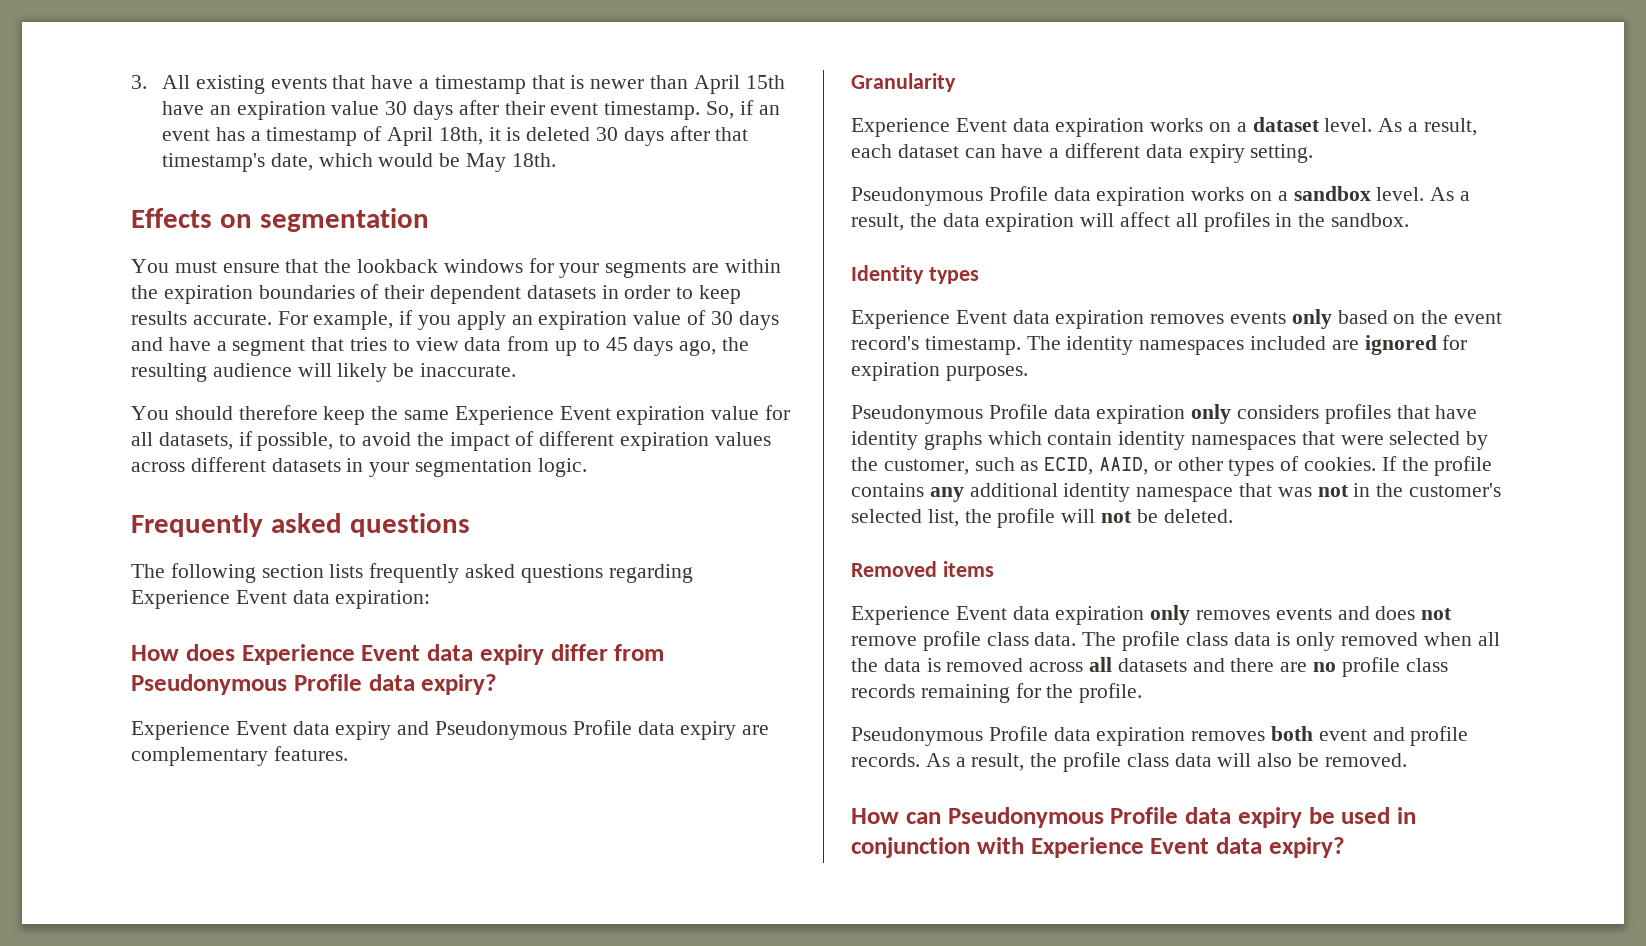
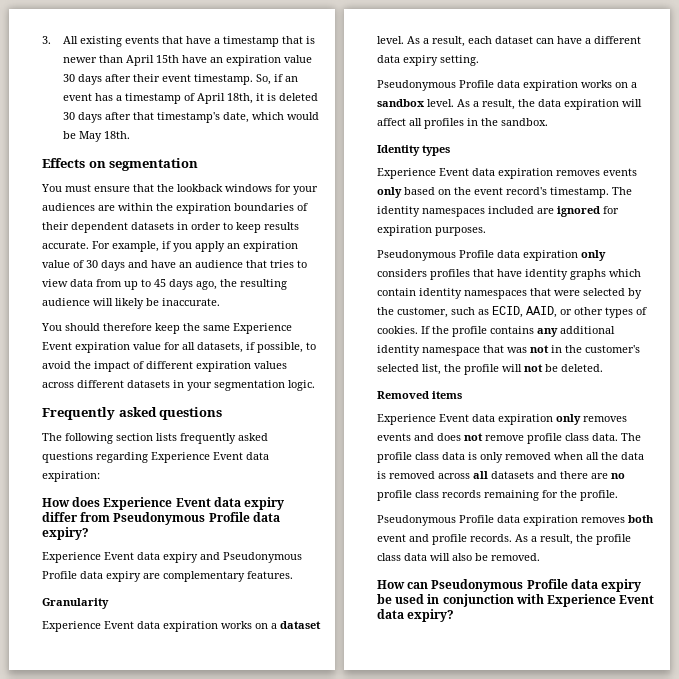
- You must ensure that the lookback windows for your segments are within the expiration boundaries of their dependent datasets in order to keep results accurate.
+ You must ensure that the lookback windows for your audiences are within the expiration boundaries of their dependent datasets in order to keep results accurate.
- For example, if you apply an expiration value of 30 days and have a segment that tries to view data from up to 45 days ago, the resulting audience will likely be inaccurate.
+ For example, if you apply an expiration value of 30 days and have an audience that tries to view data from up to 45 days ago, the resulting audience will likely be inaccurate.

